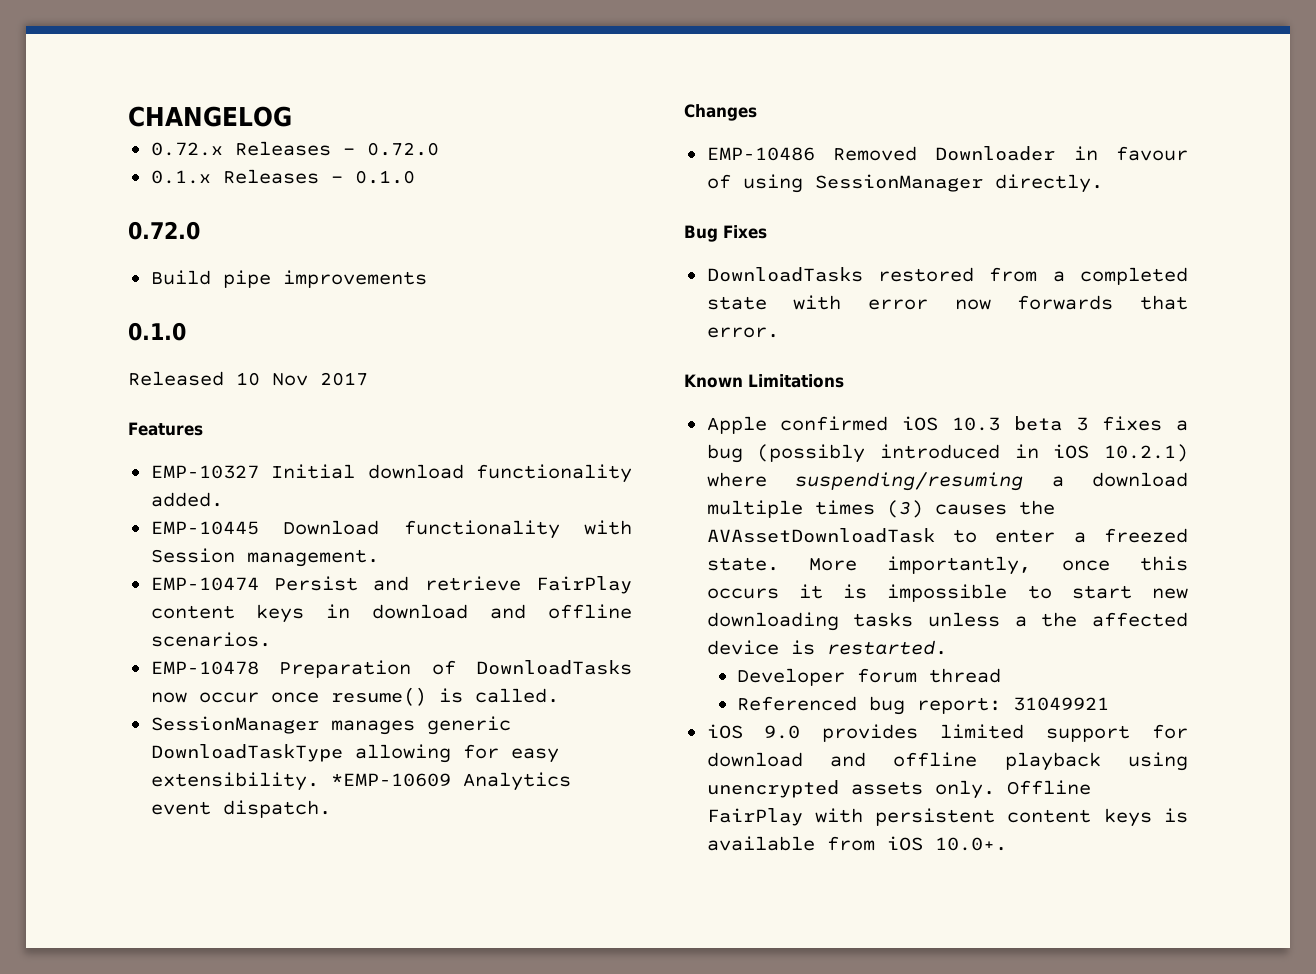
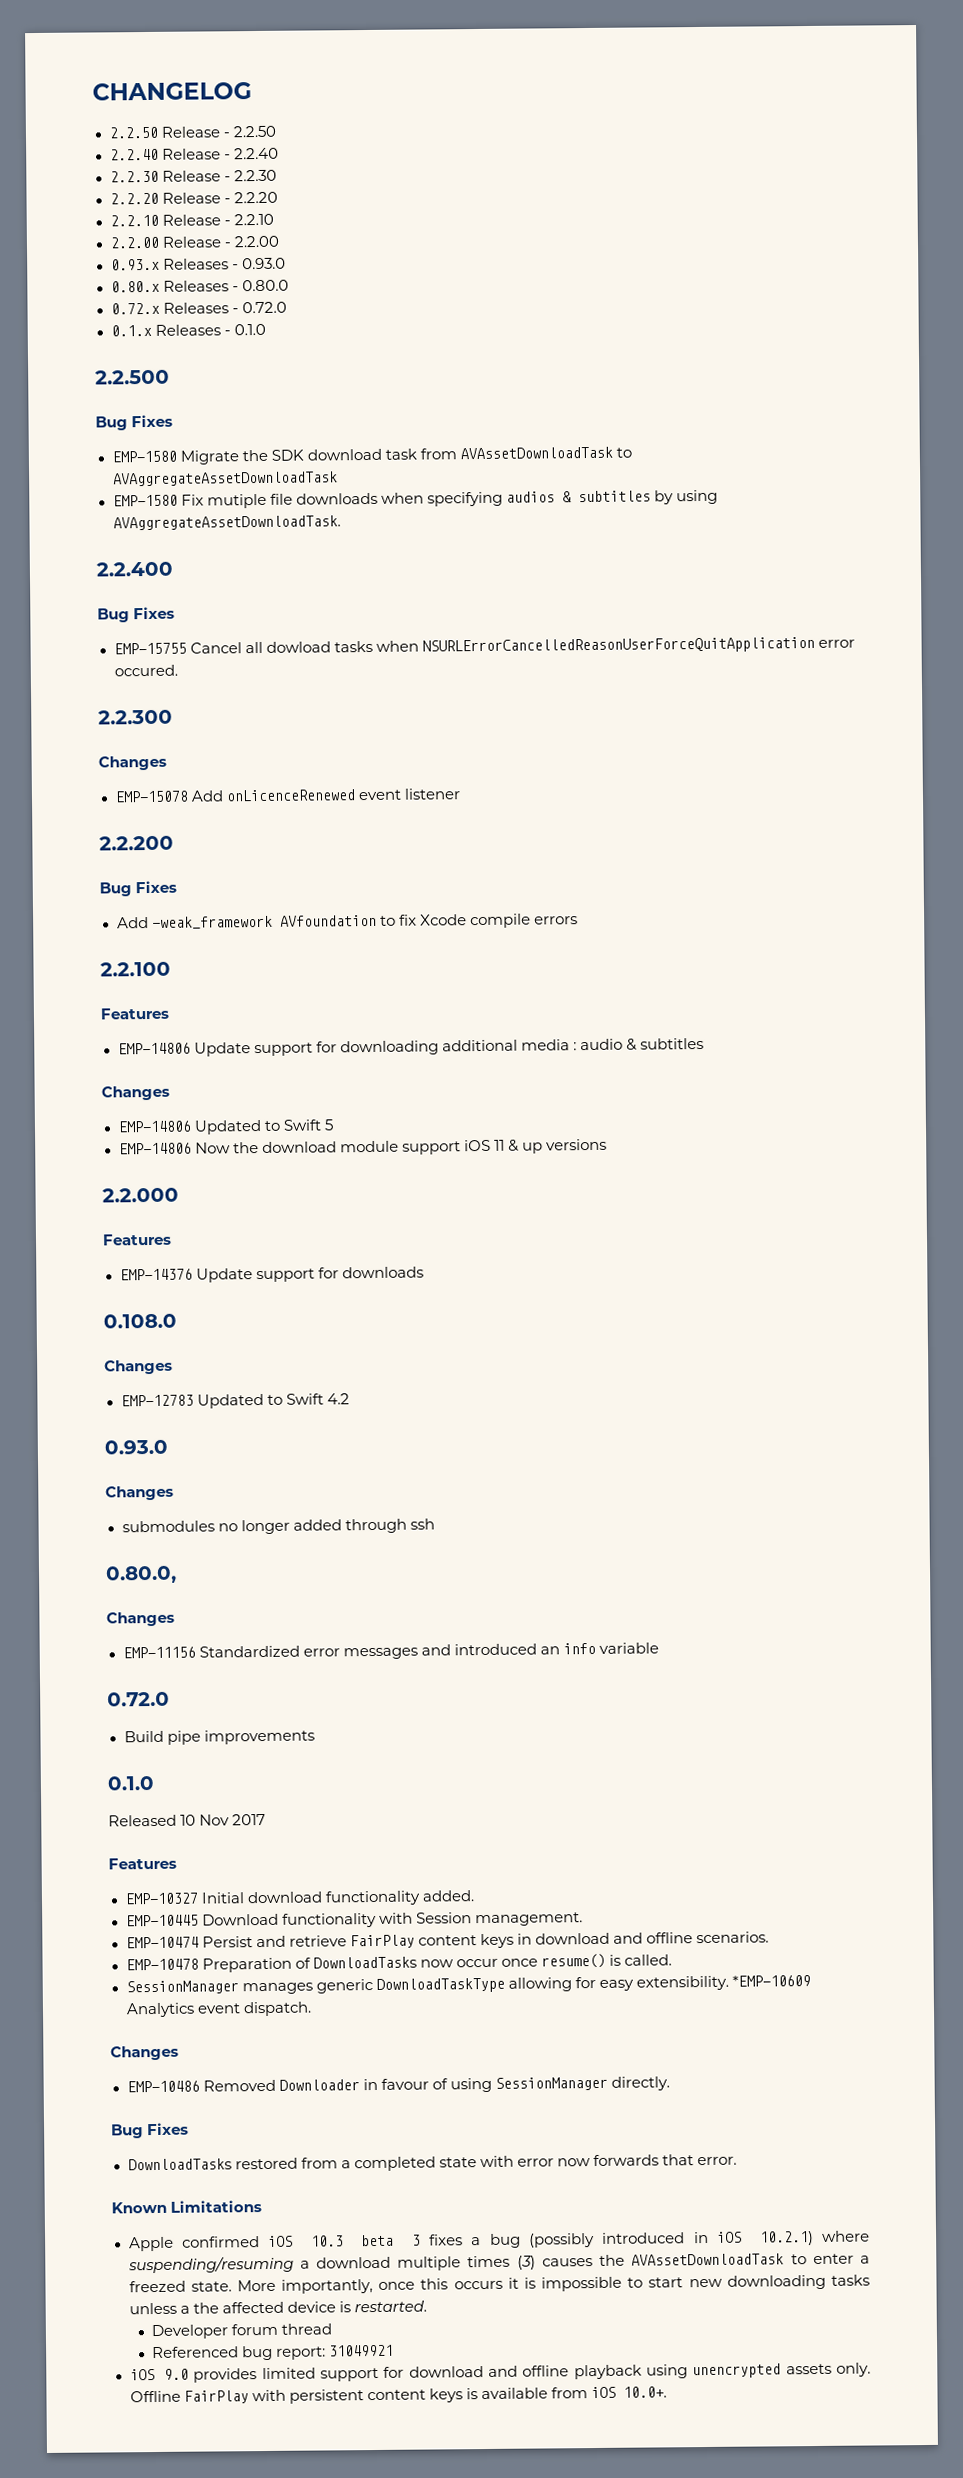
+ 2.2.50 Release - 2.2.50
+ 2.2.40 Release - 2.2.40
+ 2.2.30 Release - 2.2.30
+ 2.2.20 Release - 2.2.20
+ 2.2.10 Release - 2.2.10
+ 2.2.00 Release - 2.2.00
+ 0.93.x Releases - 0.93.0
+ 0.80.x Releases - 0.80.0
+ 2.2.500
+ Bug Fixes
+ EMP-1580 Migrate the SDK download task from AVAssetDownloadTask to AVAggregateAssetDownloadTask
+ EMP-1580 Fix mutiple file downloads when specifying audios & subtitles by using AVAggregateAssetDownloadTask.
+ 2.2.400
+ Bug Fixes
+ EMP-15755 Cancel all dowload tasks when NSURLErrorCancelledReasonUserForceQuitApplication error occured.
+ 2.2.300
+ Changes
+ EMP-15078 Add onLicenceRenewed event listener
+ 2.2.200
+ Bug Fixes
+ Add -weak_framework AVfoundation to fix Xcode compile errors
+ 2.2.100
+ Features
+ EMP-14806 Update support for downloading additional media : audio & subtitles
+ Changes
+ EMP-14806 Updated to Swift 5
+ EMP-14806 Now the download module support iOS 11 & up versions
+ 2.2.000
+ Features
+ EMP-14376 Update support for downloads
+ 0.108.0
+ Changes
+ EMP-12783 Updated to Swift 4.2
+ 0.93.0
+ Changes
+ submodules no longer added through ssh
+ 0.80.0,
+ Changes
+ EMP-11156 Standardized error messages and introduced an info variable

